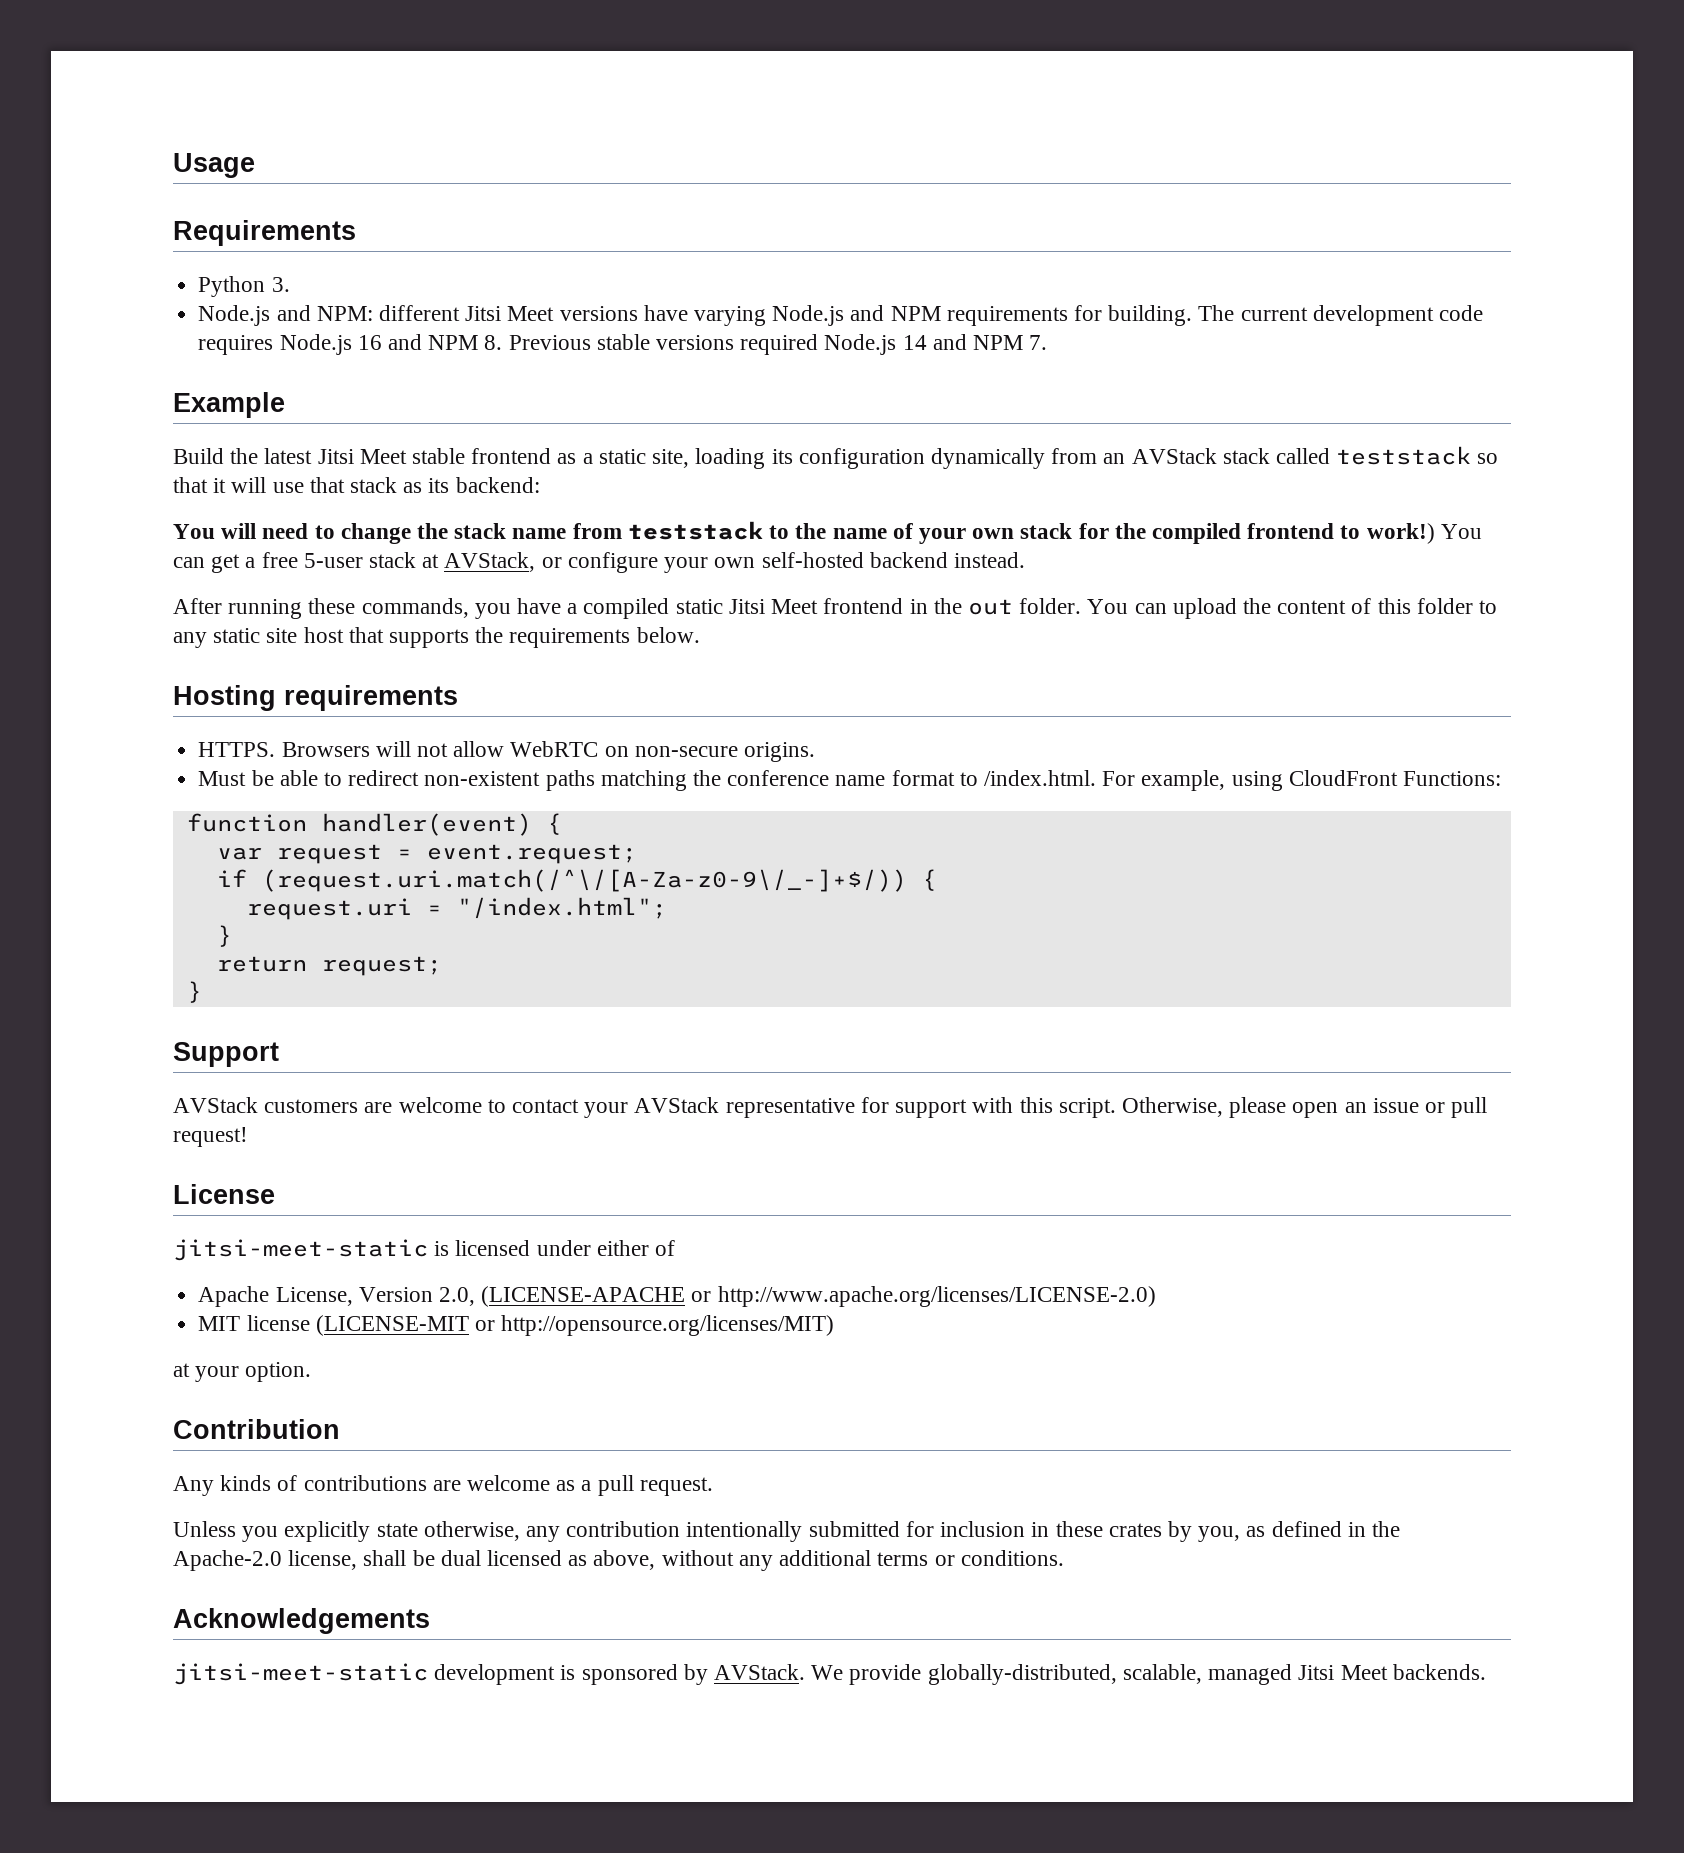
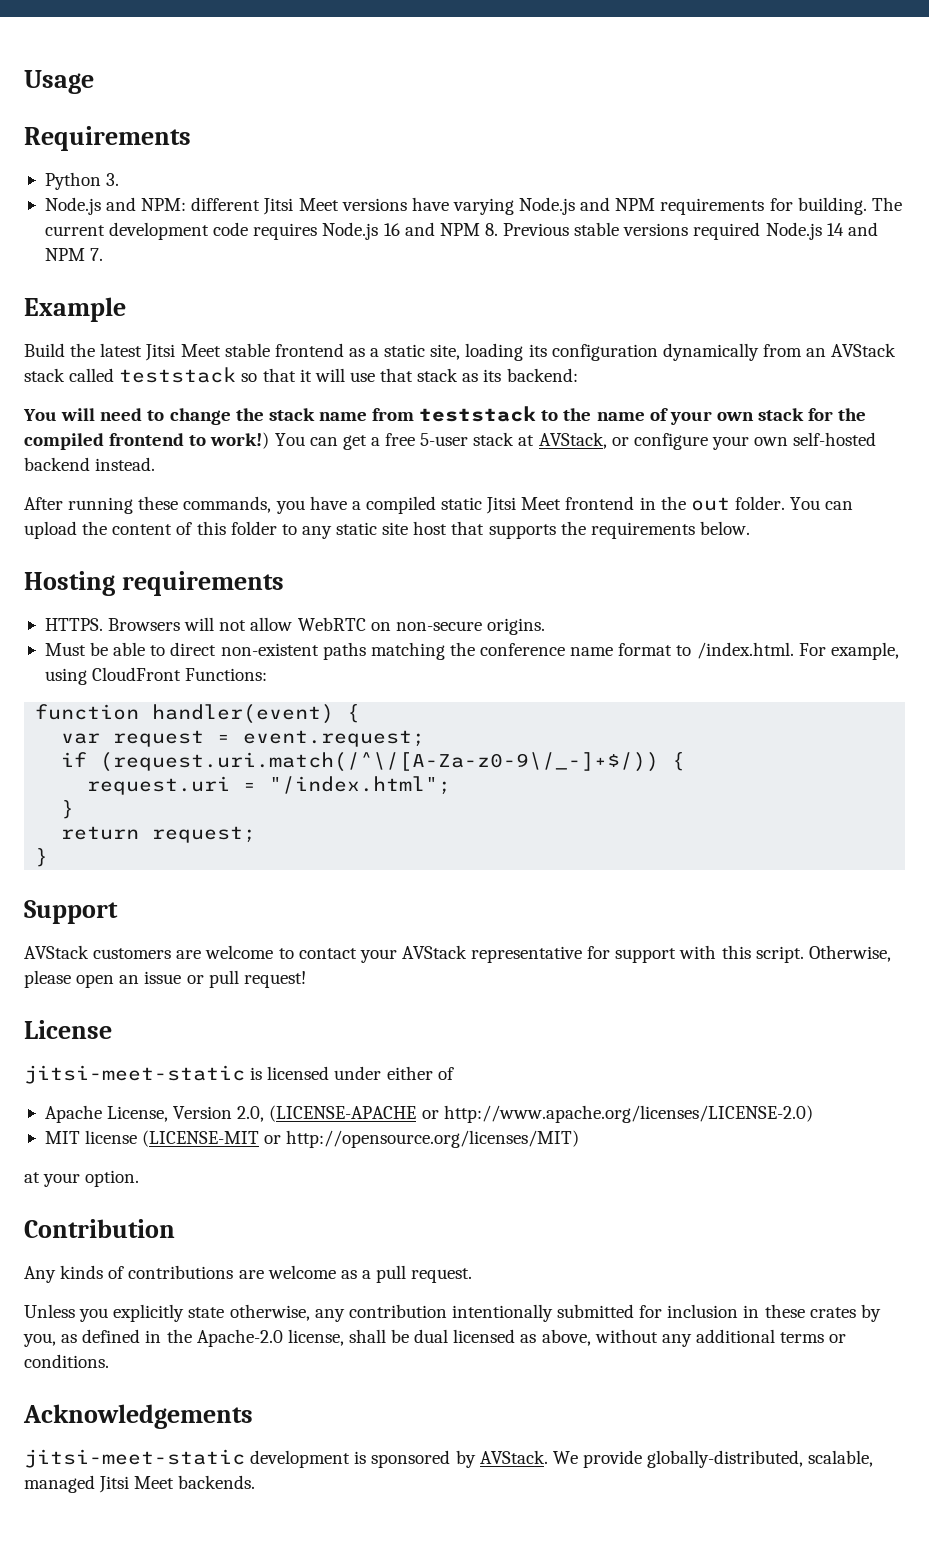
- Must be able to redirect non-existent paths matching the conference name format to /index.html. For example, using CloudFront Functions:
+ Must be able to direct non-existent paths matching the conference name format to /index.html. For example, using CloudFront Functions:

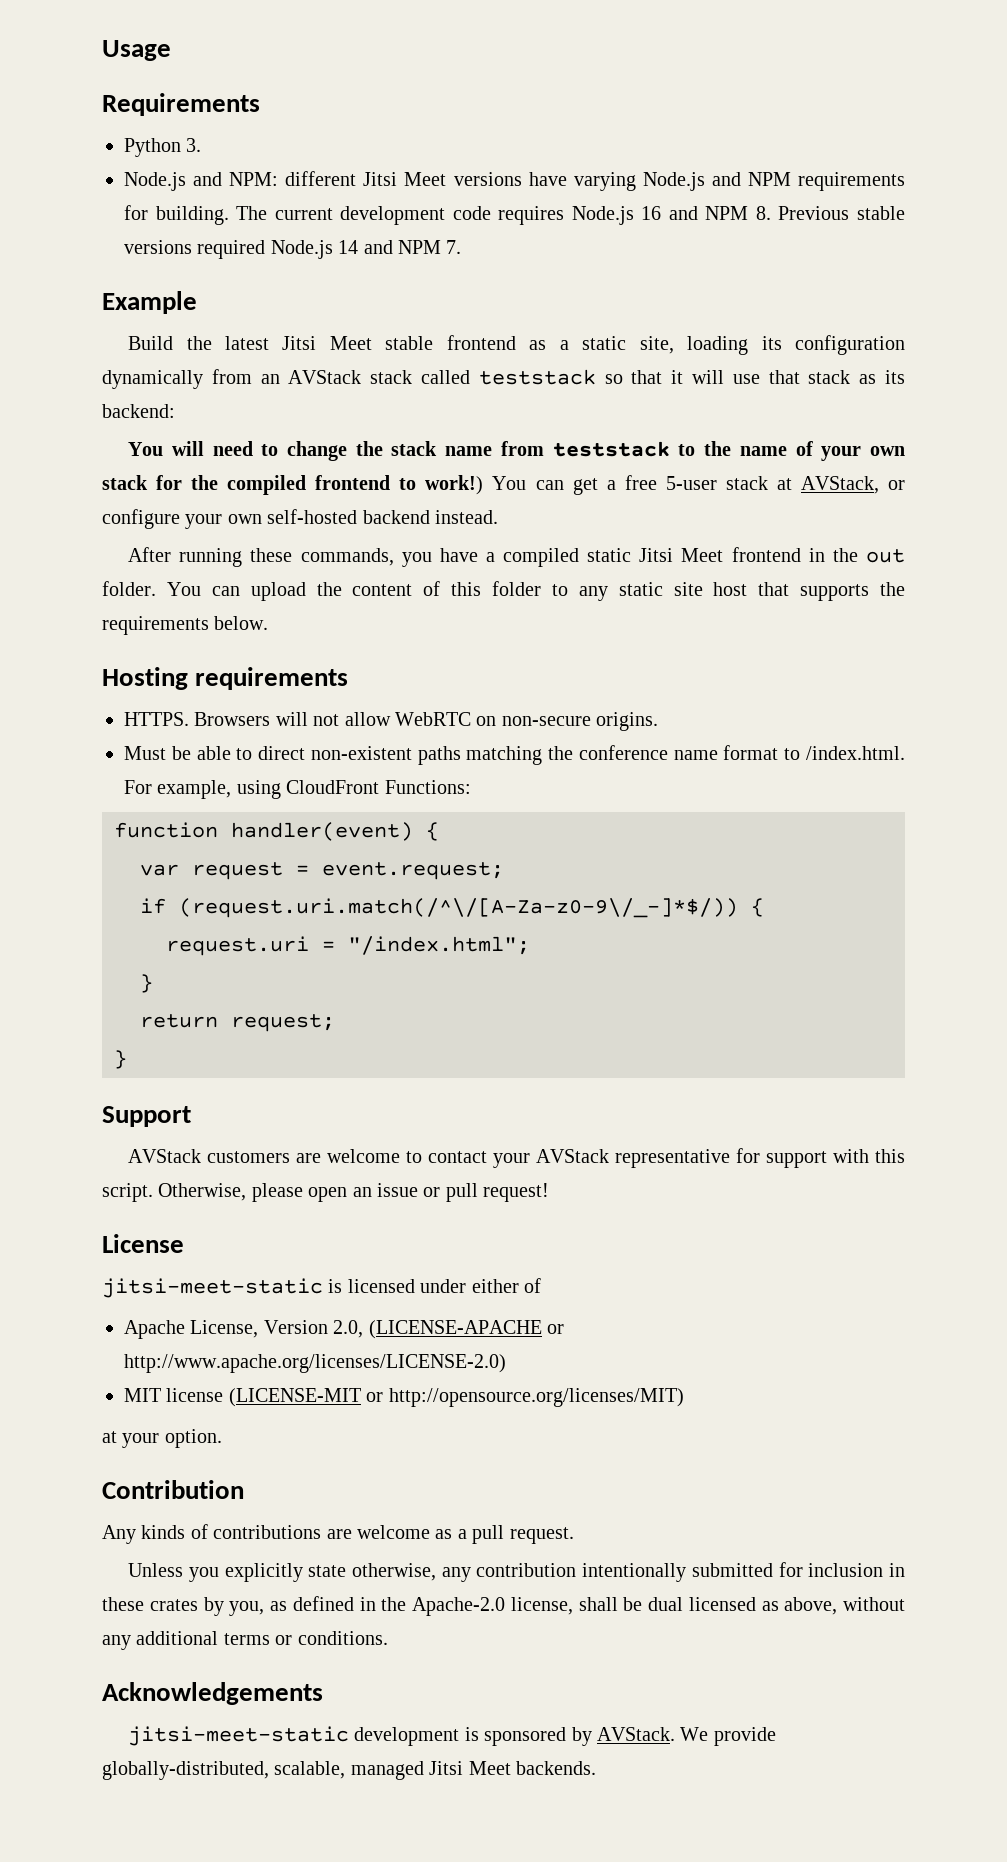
- if (request.uri.match(/^\/[A-Za-z0-9\/_-]+$/)) {
+ if (request.uri.match(/^\/[A-Za-z0-9\/_-]*$/)) {

